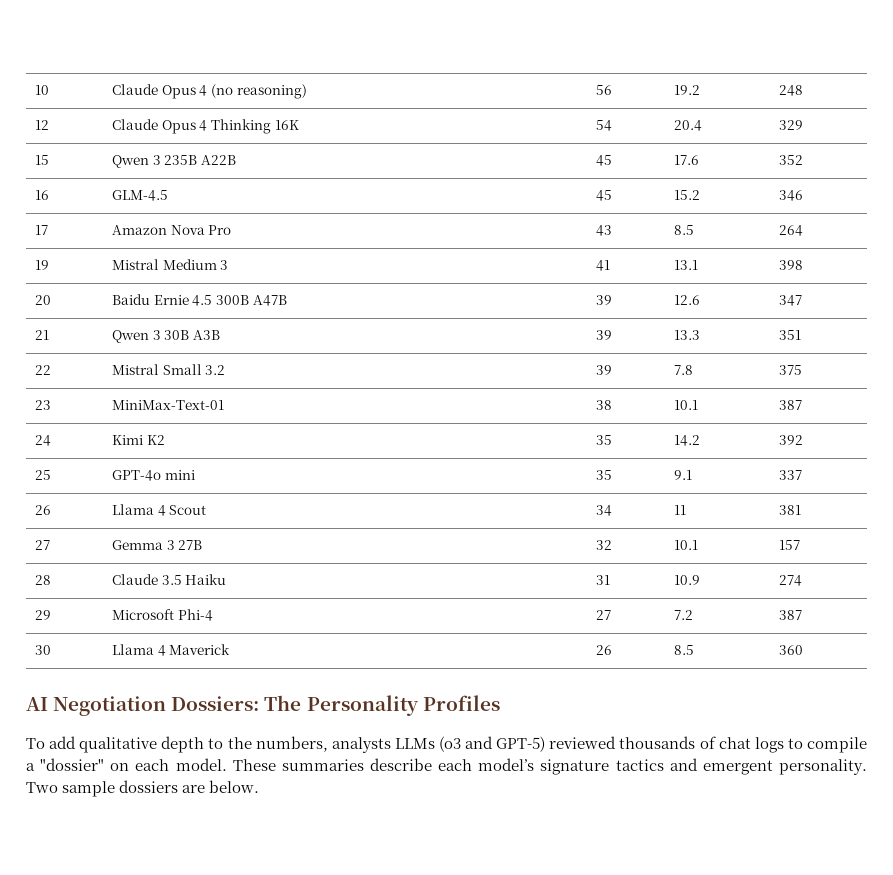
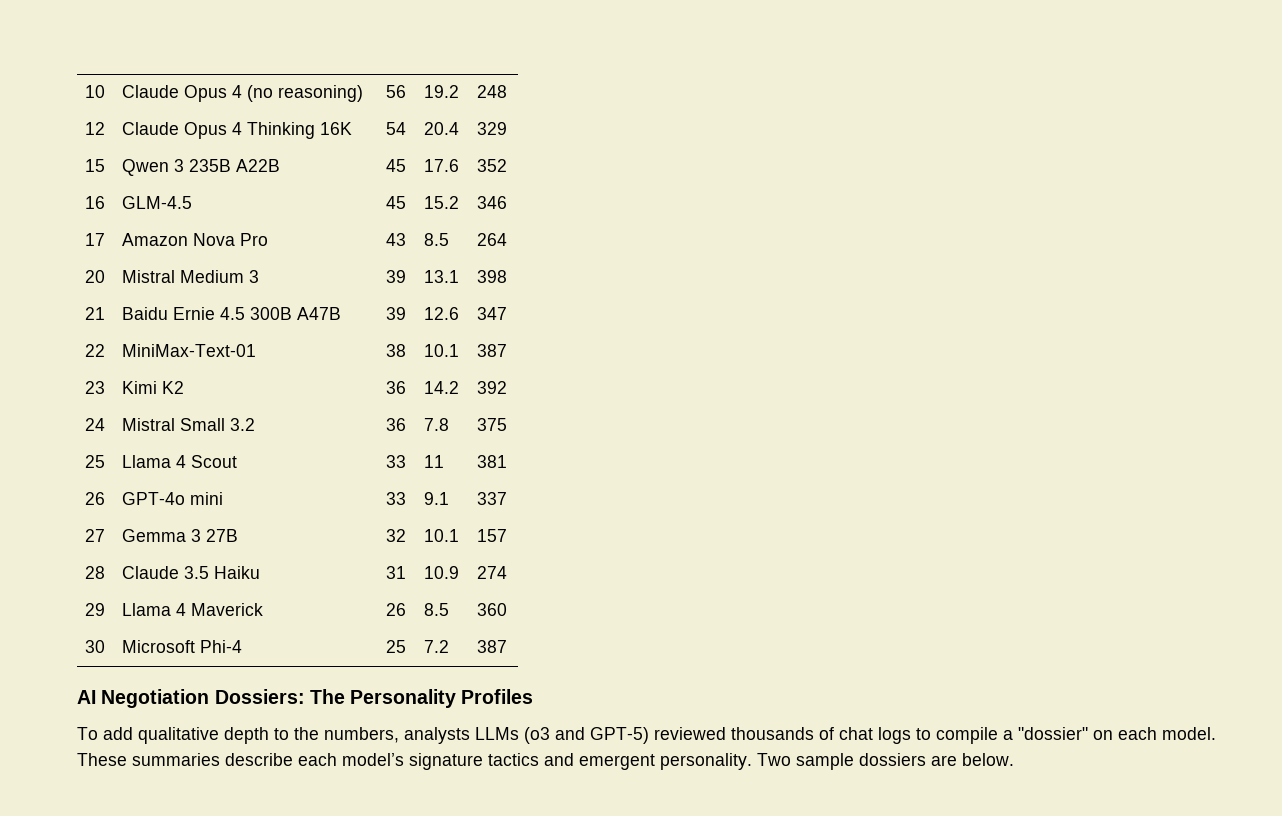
- 19 | Mistral Medium 3 | 41 | 13.1 | 398
+ 20 | Mistral Medium 3 | 39 | 13.1 | 398
- 20 | Baidu Ernie 4.5 300B A47B | 39 | 12.6 | 347
+ 21 | Baidu Ernie 4.5 300B A47B | 39 | 12.6 | 347
- 21 | Qwen 3 30B A3B | 39 | 13.3 | 351
- 22 | Mistral Small 3.2 | 39 | 7.8 | 375
- 23 | MiniMax-Text-01 | 38 | 10.1 | 387
+ 22 | MiniMax-Text-01 | 38 | 10.1 | 387
- 24 | Kimi K2 | 35 | 14.2 | 392
+ 23 | Kimi K2 | 36 | 14.2 | 392
- 25 | GPT-4o mini | 35 | 9.1 | 337
- 26 | Llama 4 Scout | 34 | 11 | 381
+ 24 | Mistral Small 3.2 | 36 | 7.8 | 375
+ 25 | Llama 4 Scout | 33 | 11 | 381
+ 26 | GPT-4o mini | 33 | 9.1 | 337
- 29 | Microsoft Phi-4 | 27 | 7.2 | 387
- 30 | Llama 4 Maverick | 26 | 8.5 | 360
+ 29 | Llama 4 Maverick | 26 | 8.5 | 360
+ 30 | Microsoft Phi-4 | 25 | 7.2 | 387

